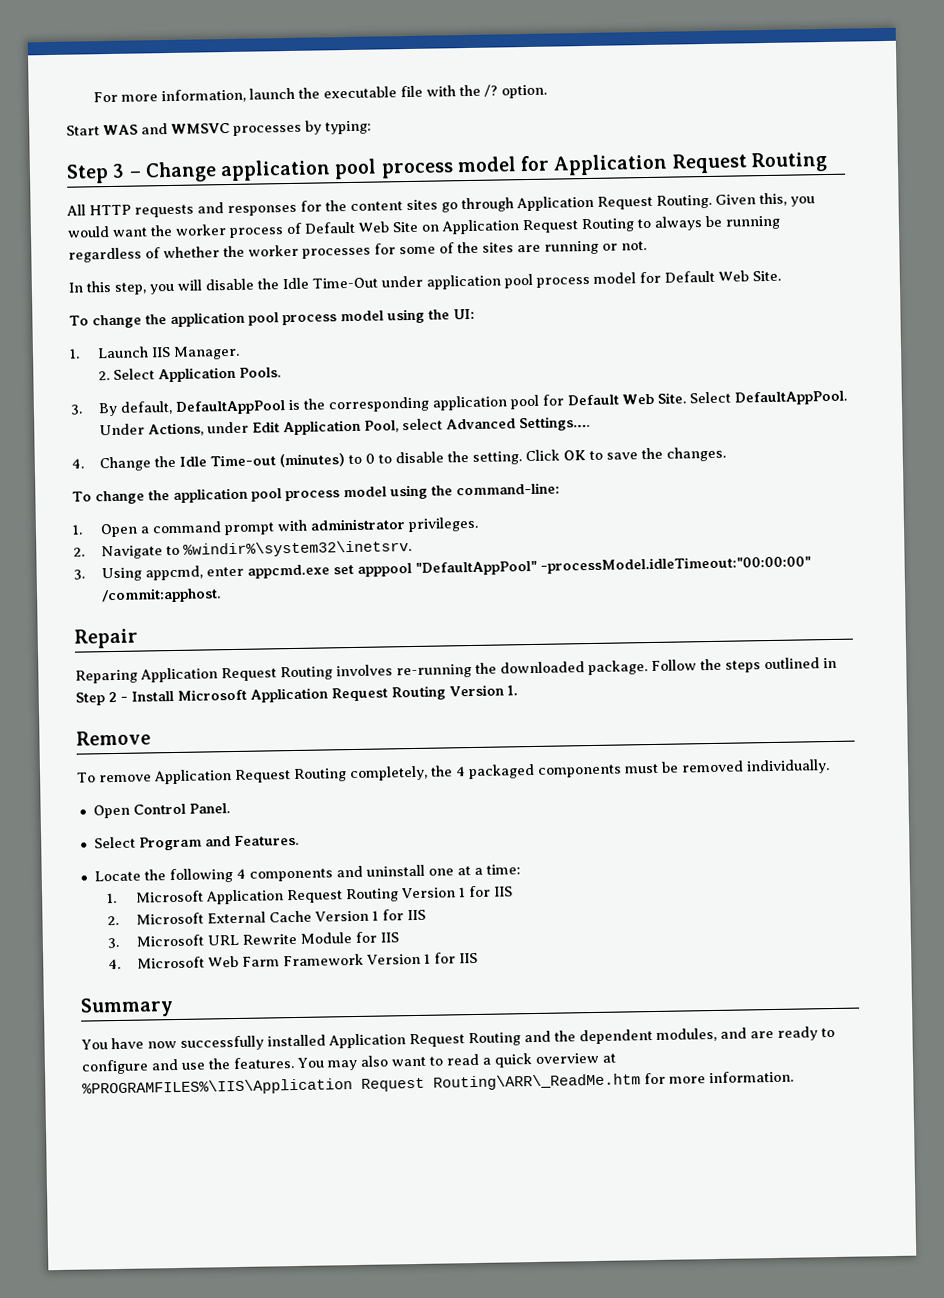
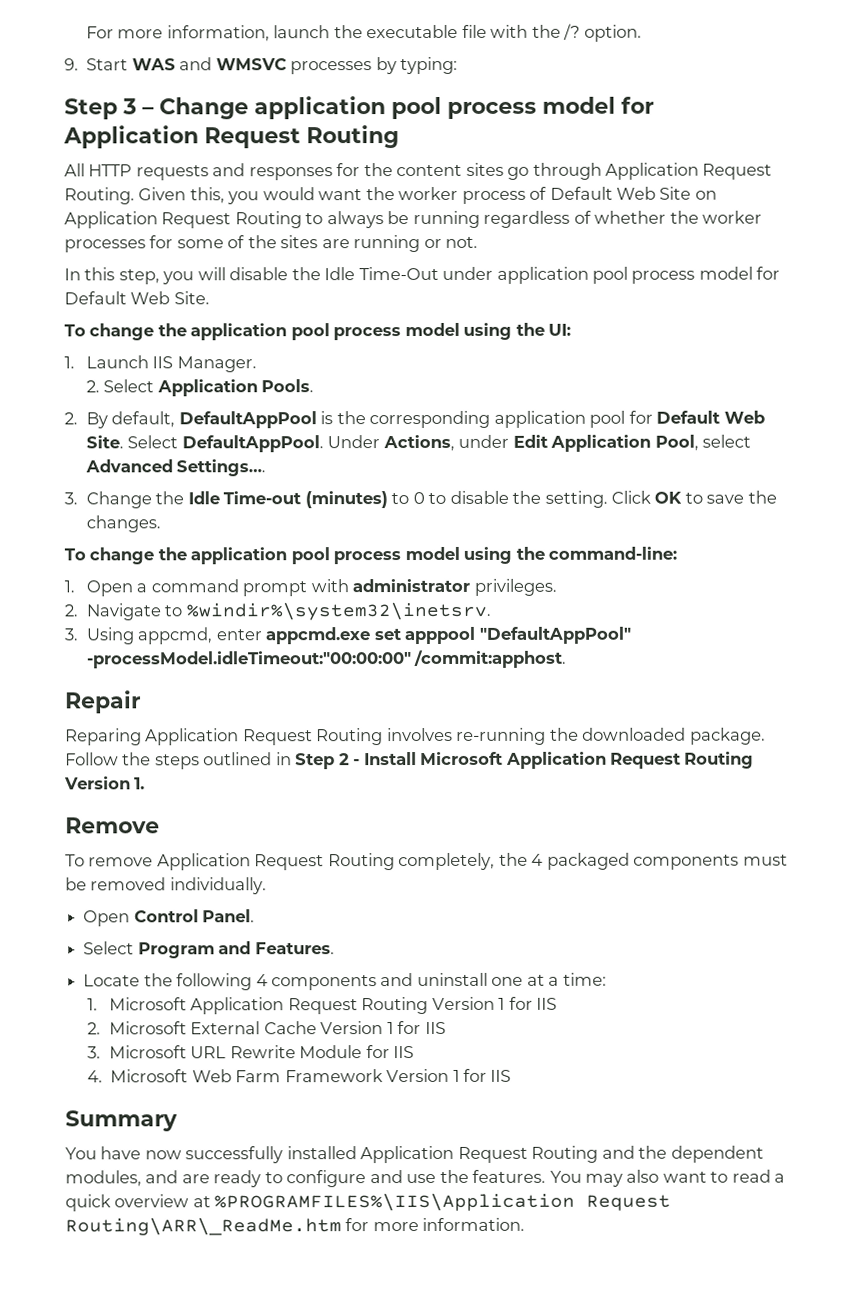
- Start WAS and WMSVC processes by typing:
+ 9. Start WAS and WMSVC processes by typing:
- 3. By default, DefaultAppPool is the corresponding application pool for Default Web Site.
+ 2. By default, DefaultAppPool is the corresponding application pool for Default Web Site.
- 4. Change the Idle Time-out (minutes) to 0 to disable the setting.
+ 3. Change the Idle Time-out (minutes) to 0 to disable the setting.

